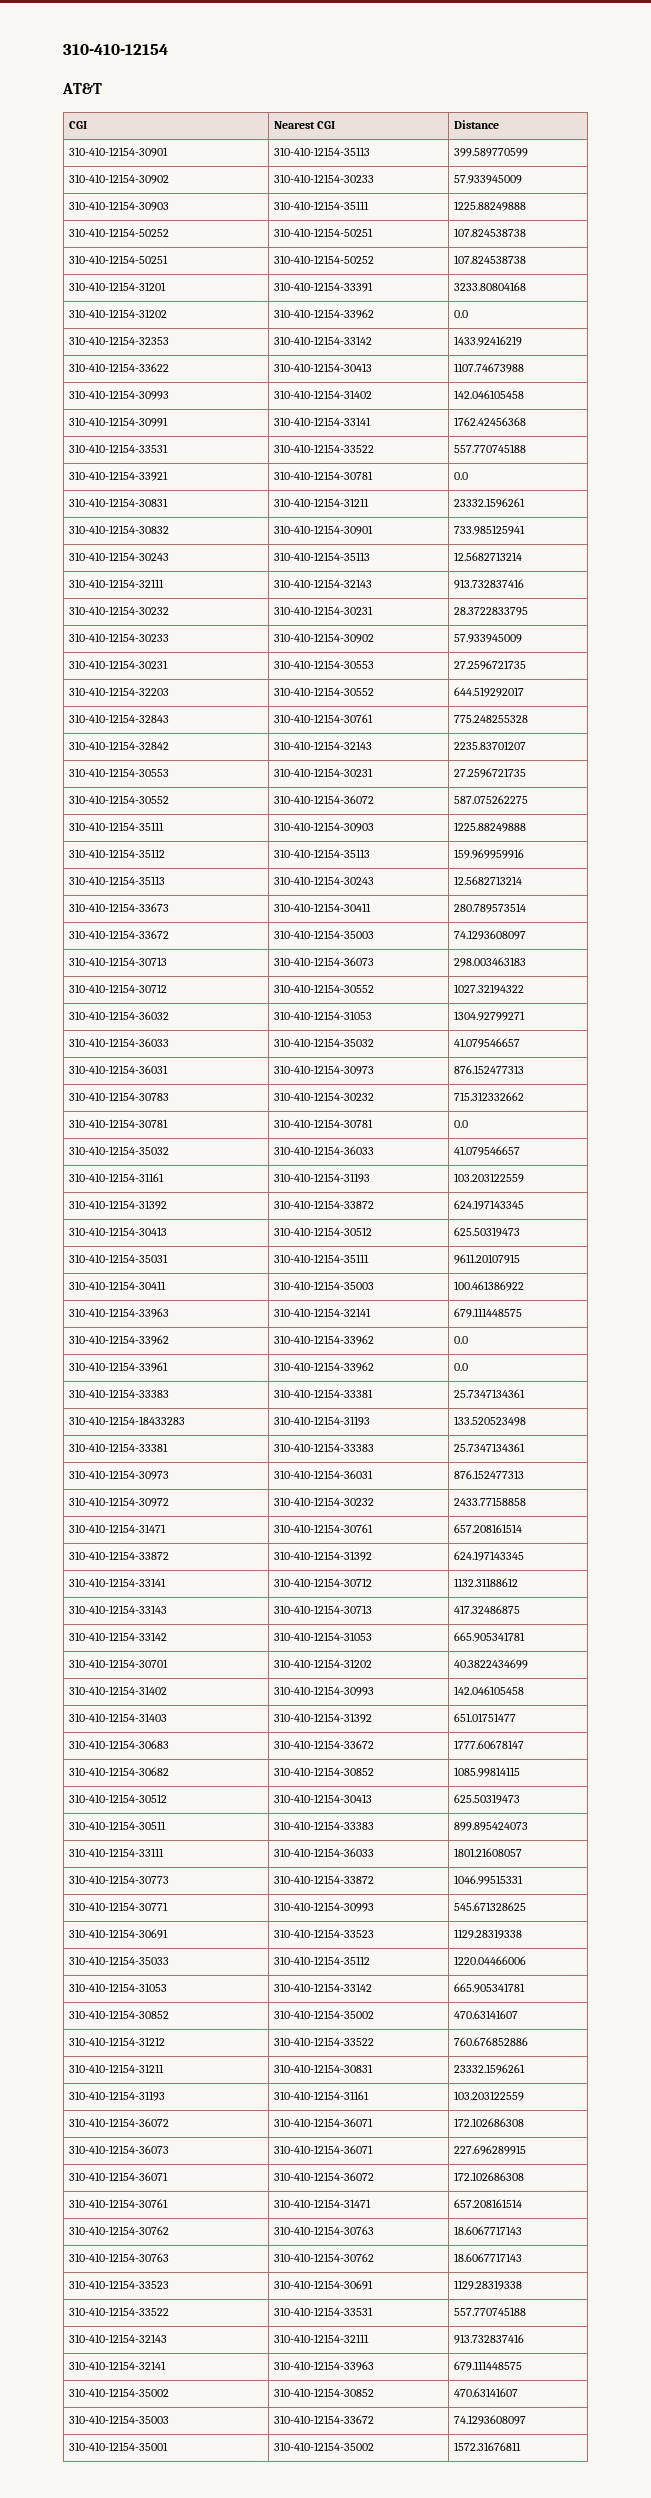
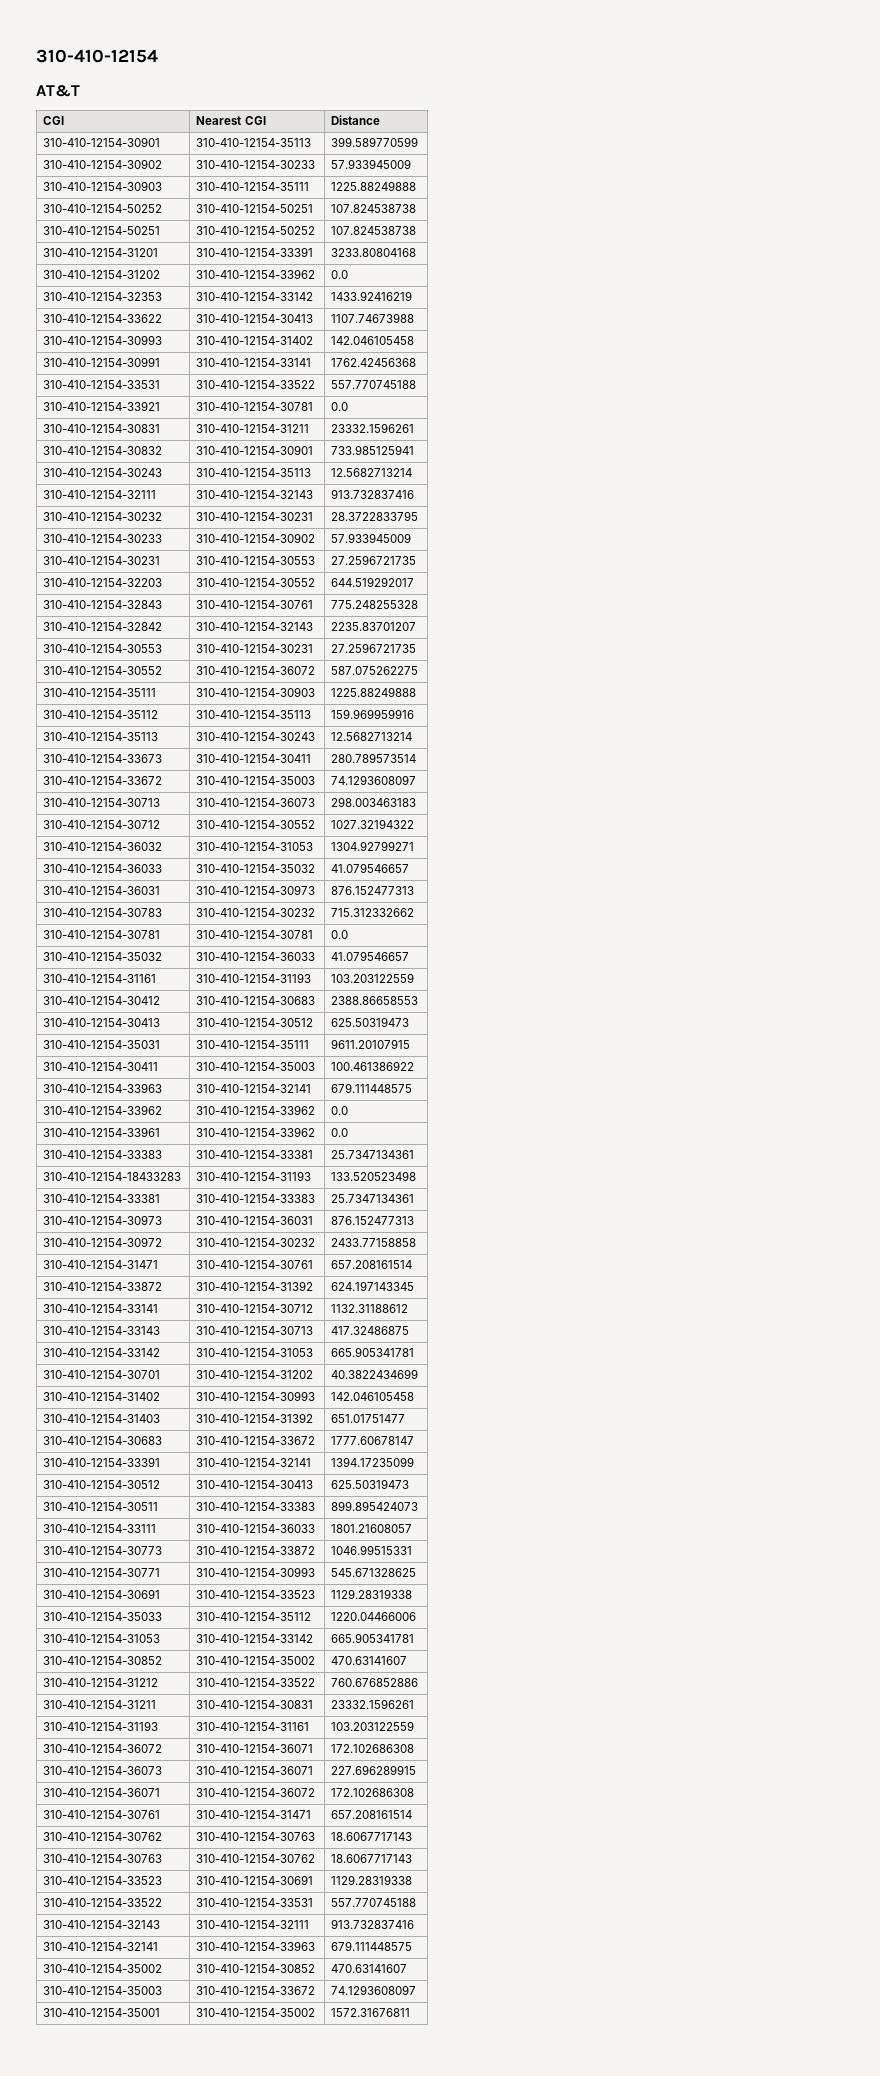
- 310-410-12154-31392 | 310-410-12154-33872 | 624.197143345
+ 310-410-12154-30412 | 310-410-12154-30683 | 2388.86658553
- 310-410-12154-30682 | 310-410-12154-30852 | 1085.99814115
+ 310-410-12154-33391 | 310-410-12154-32141 | 1394.17235099

